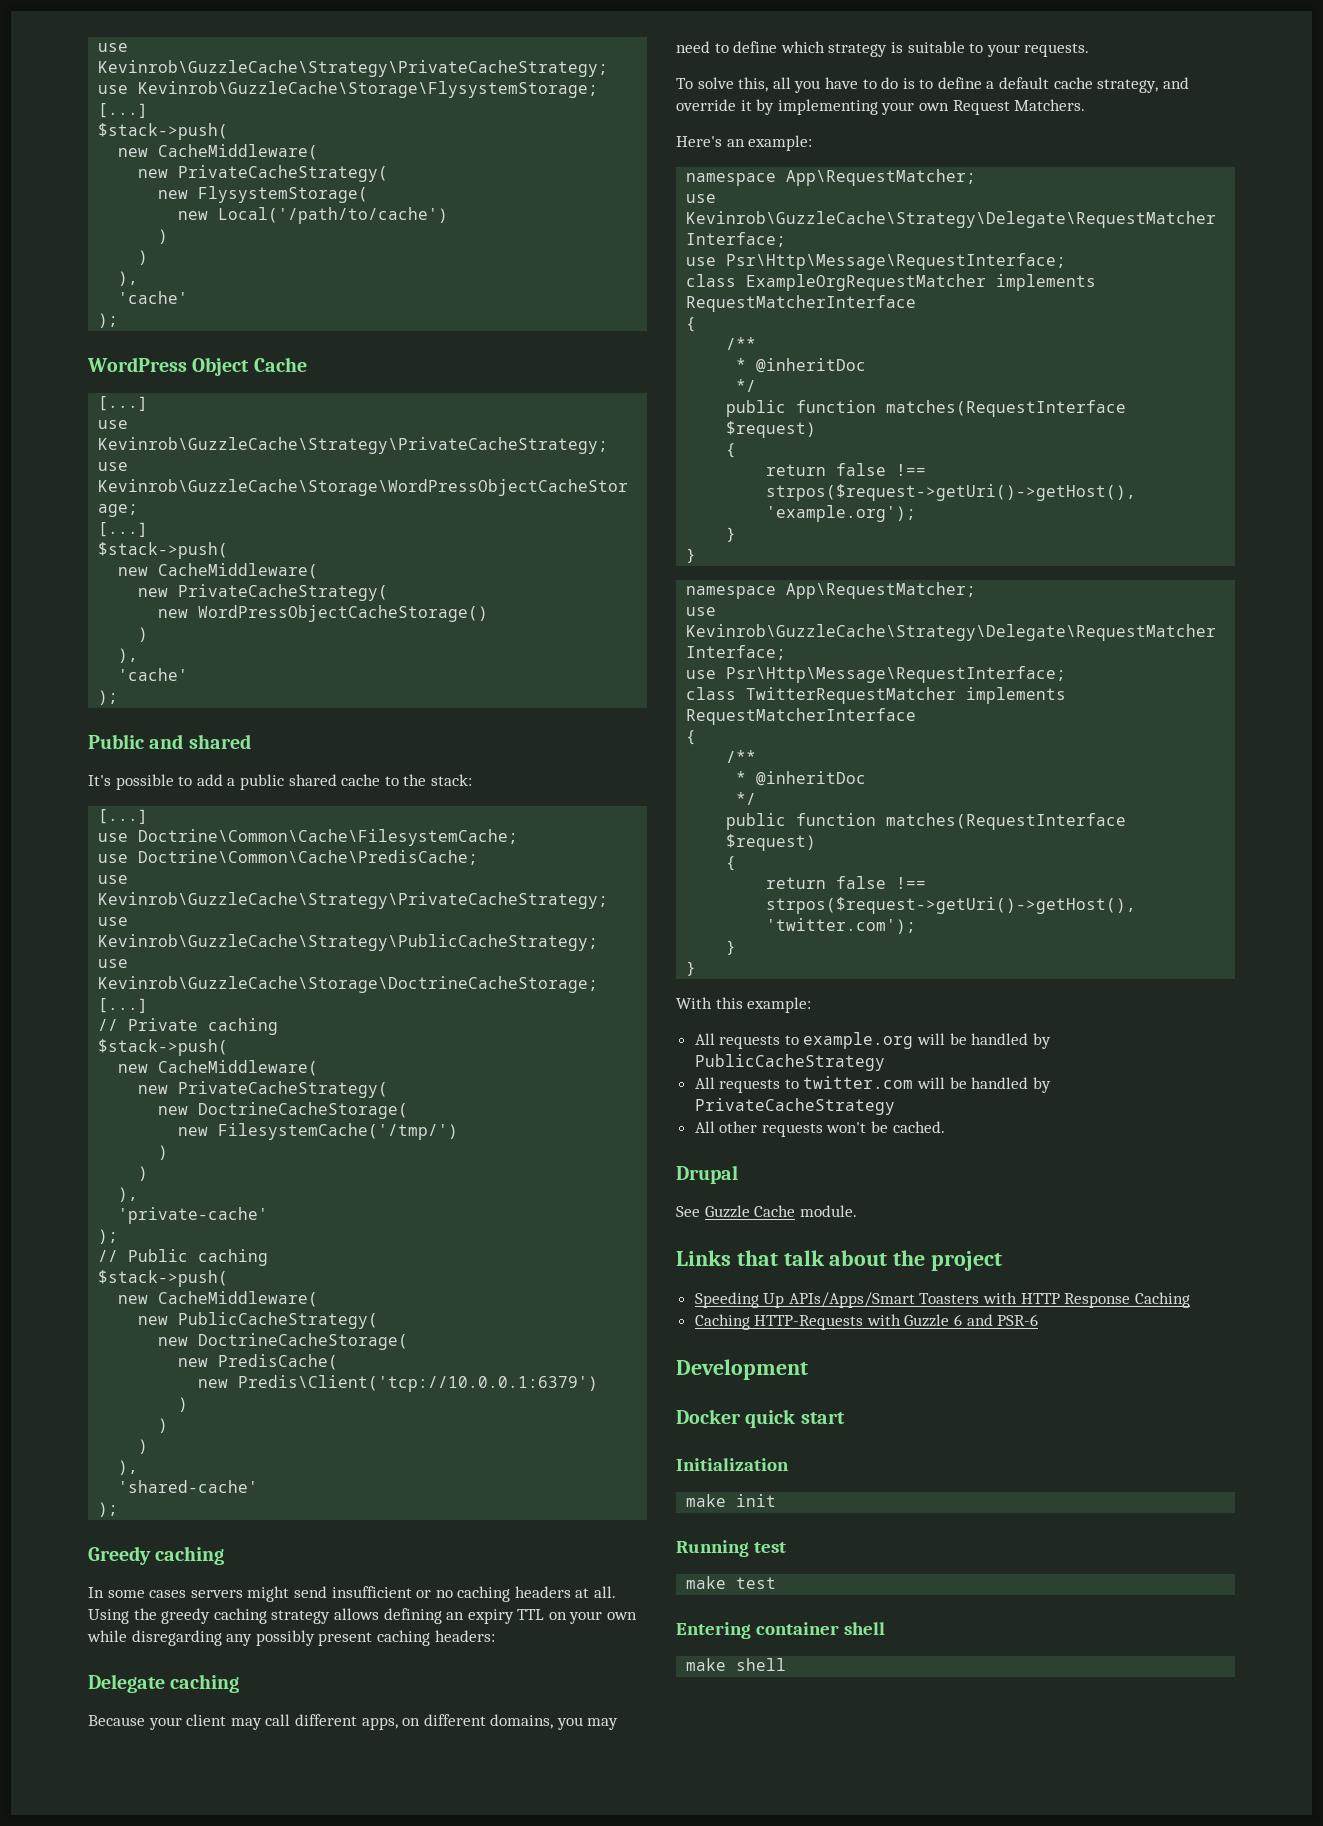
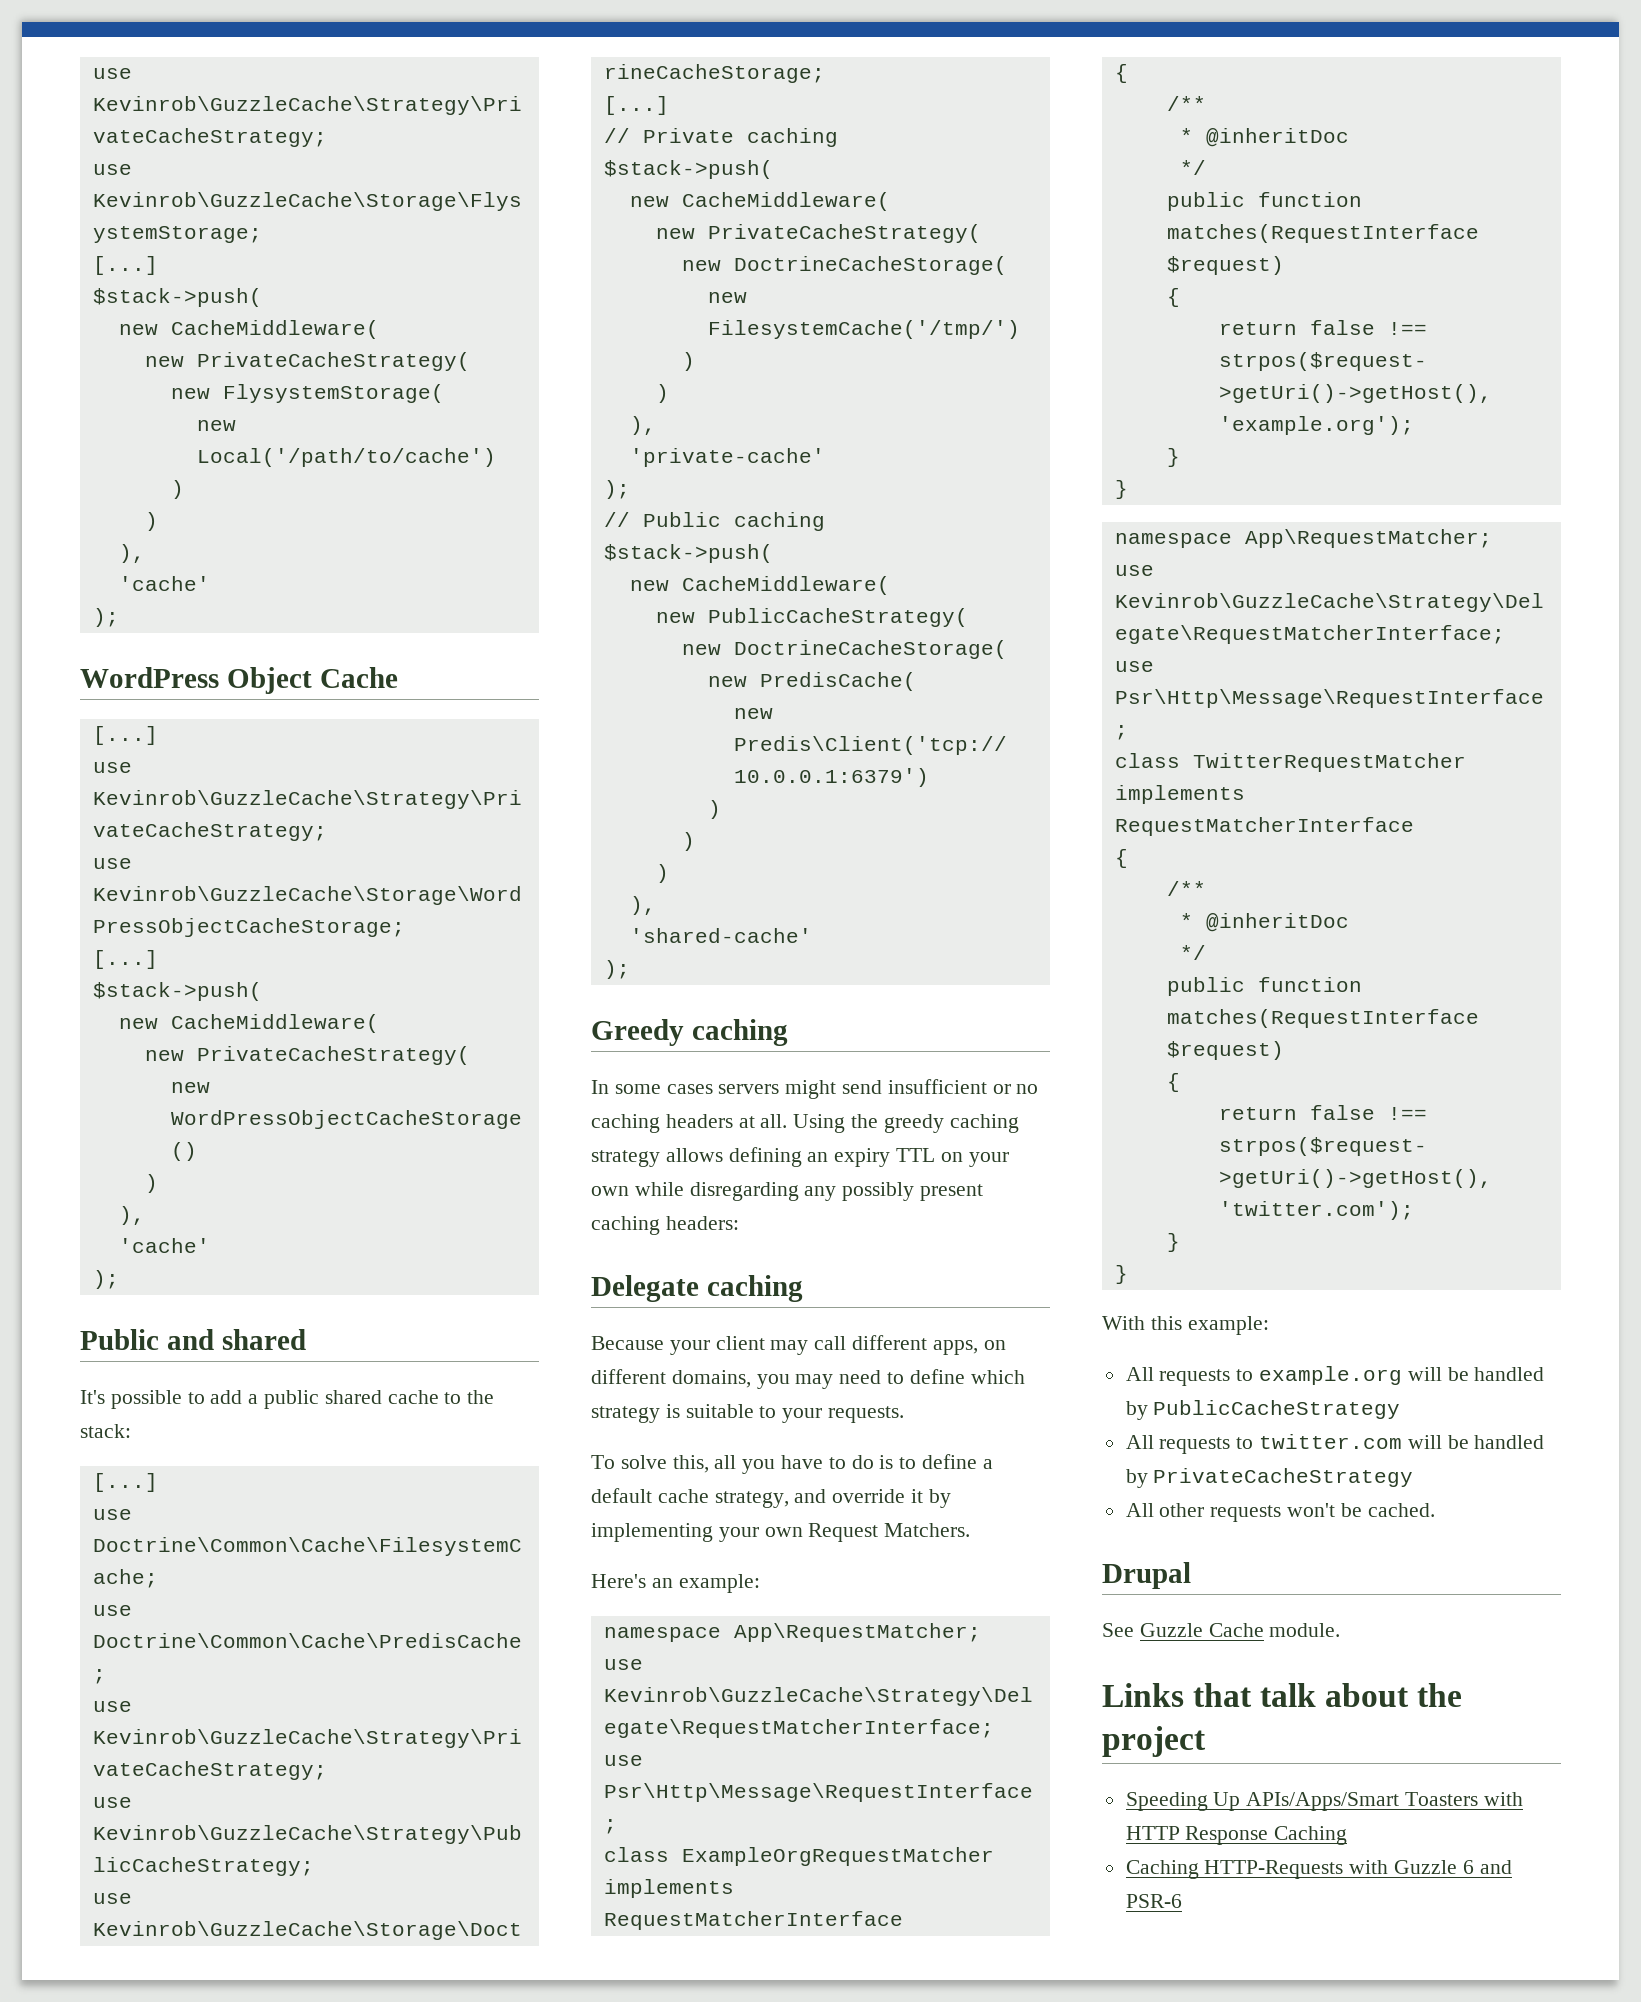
- Development
- Docker quick start
- Initialization
- make init
- Running test
- make test
- Entering container shell
- make shell

